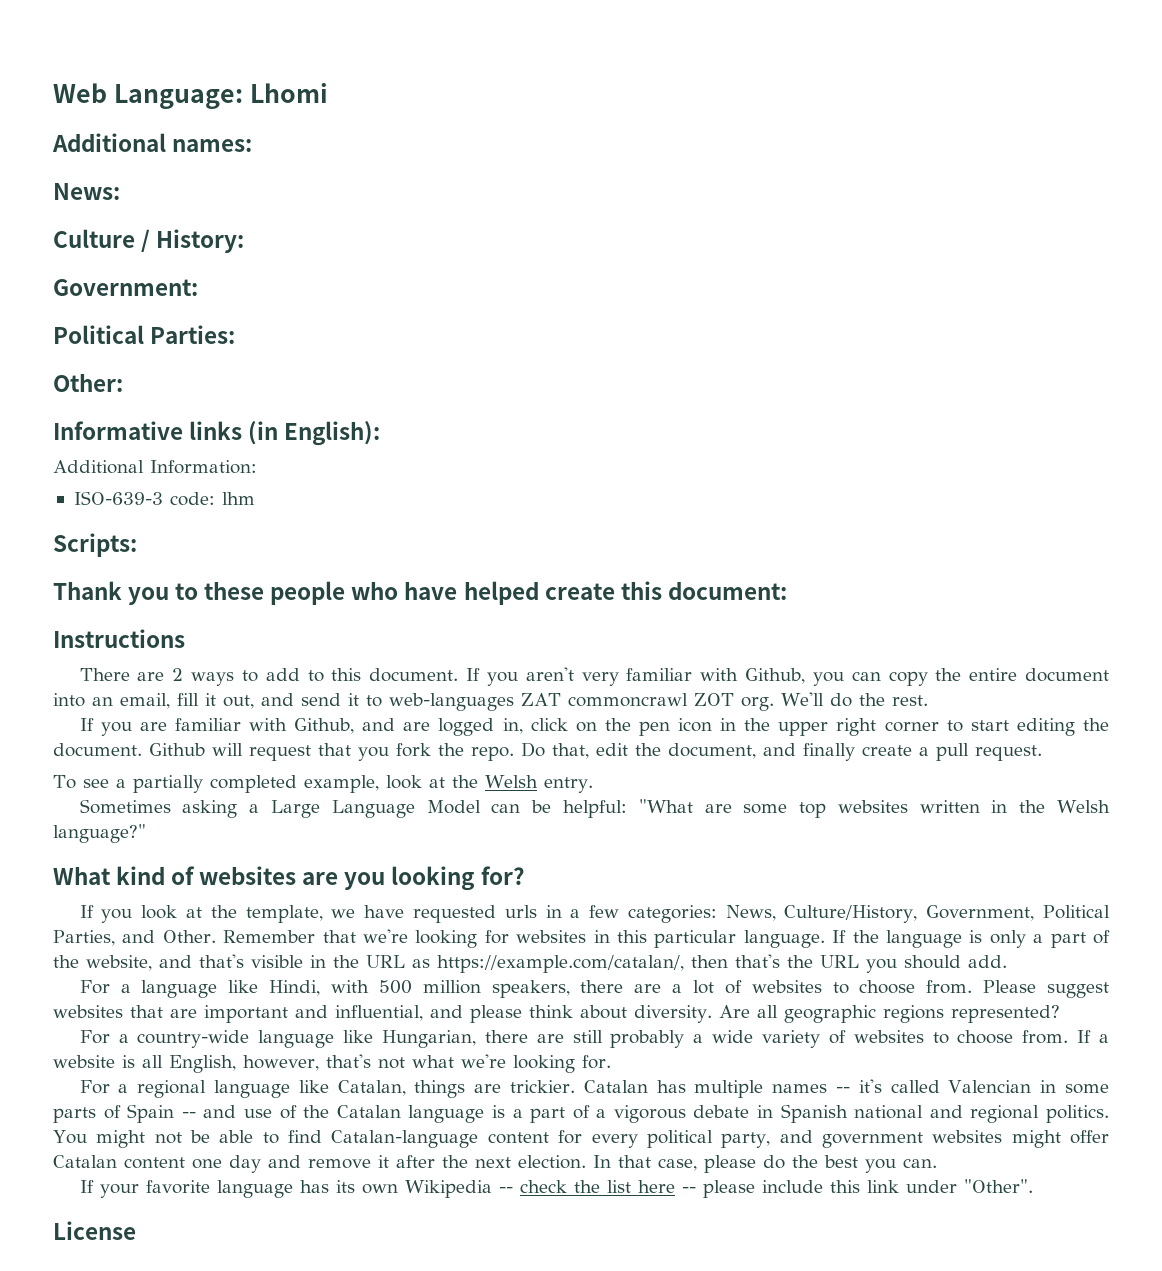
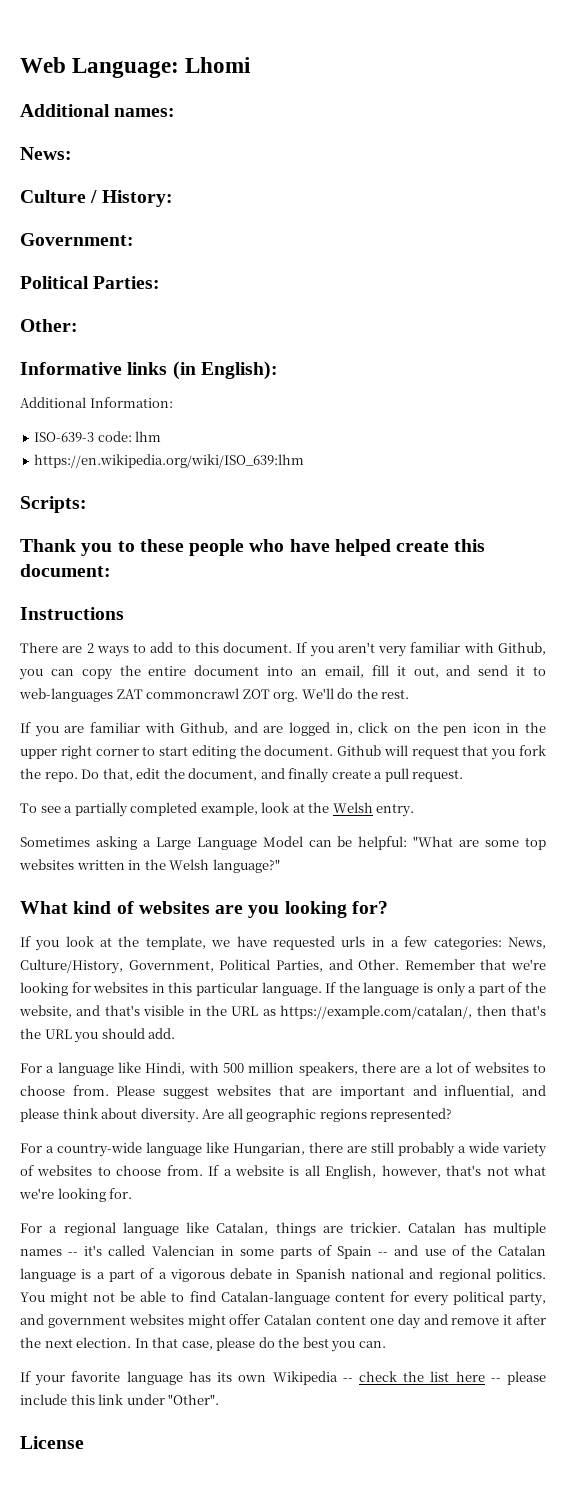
+ https://en.wikipedia.org/wiki/ISO_639:lhm

